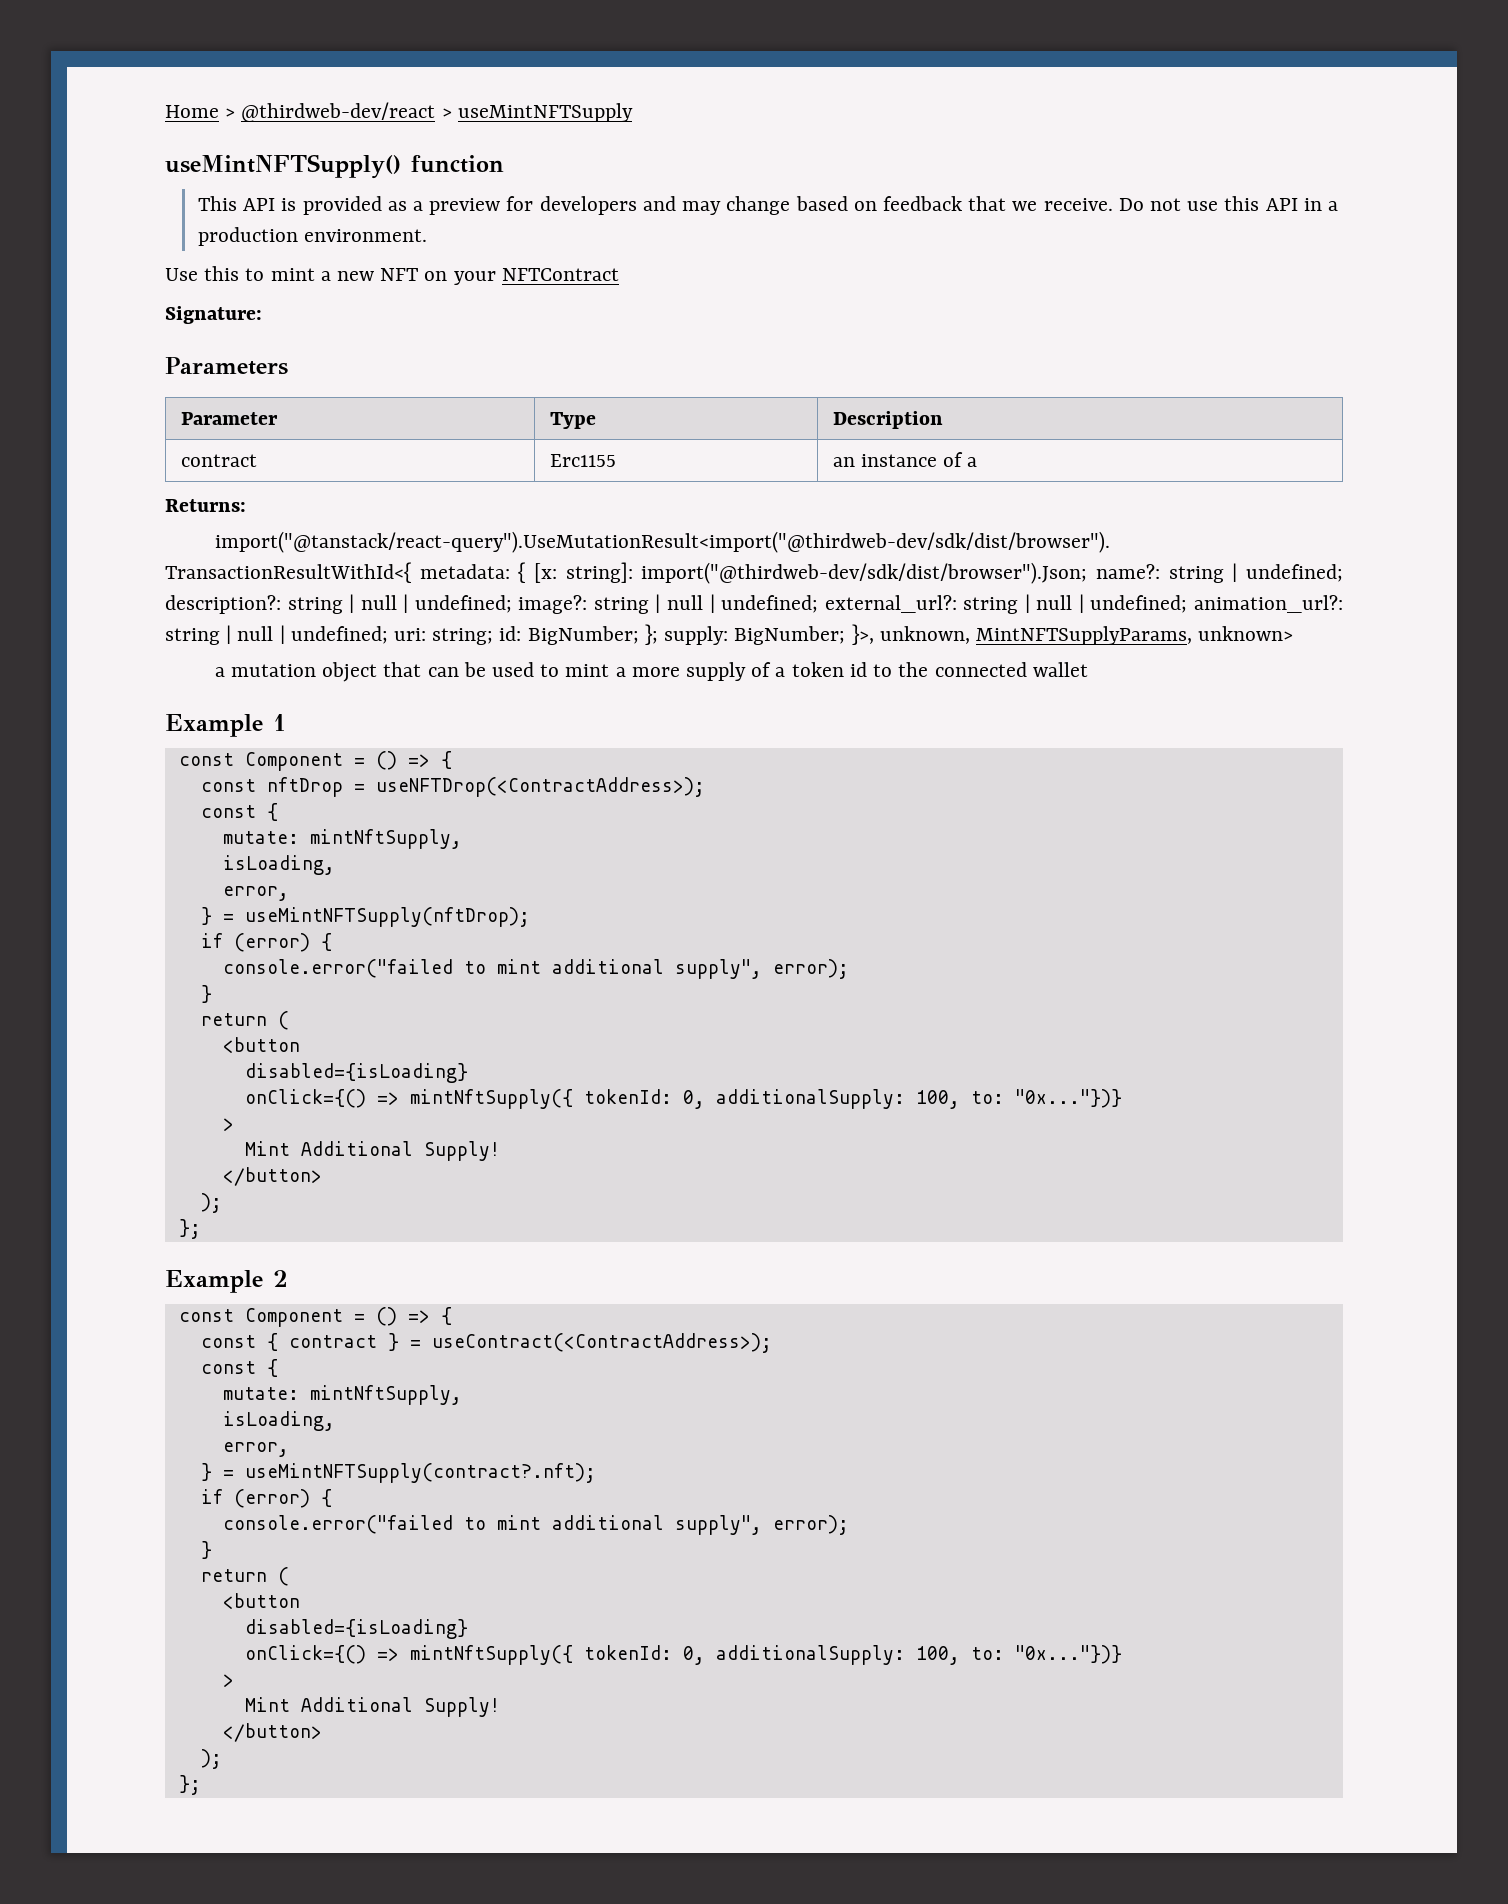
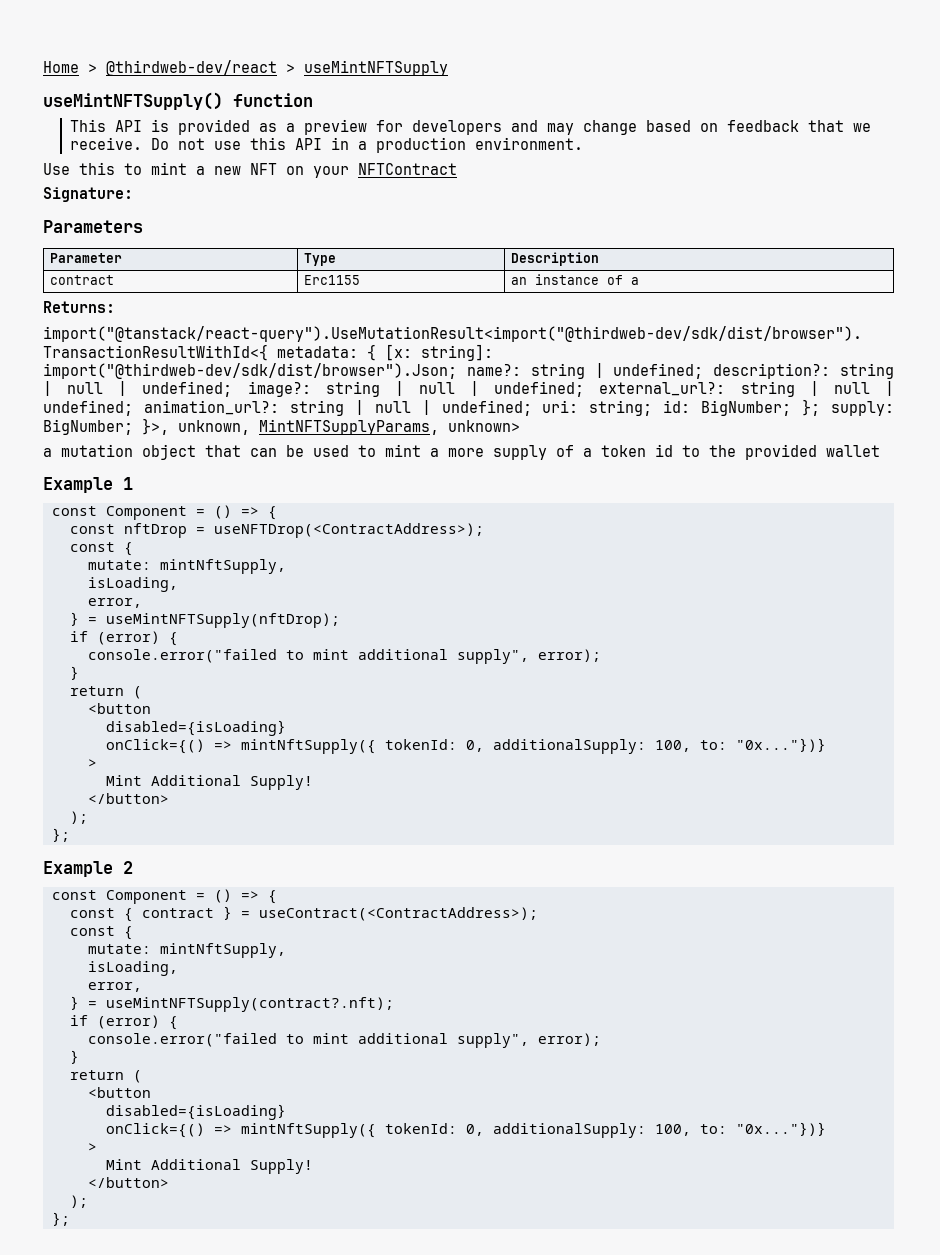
- a mutation object that can be used to mint a more supply of a token id to the connected wallet
+ a mutation object that can be used to mint a more supply of a token id to the provided wallet

